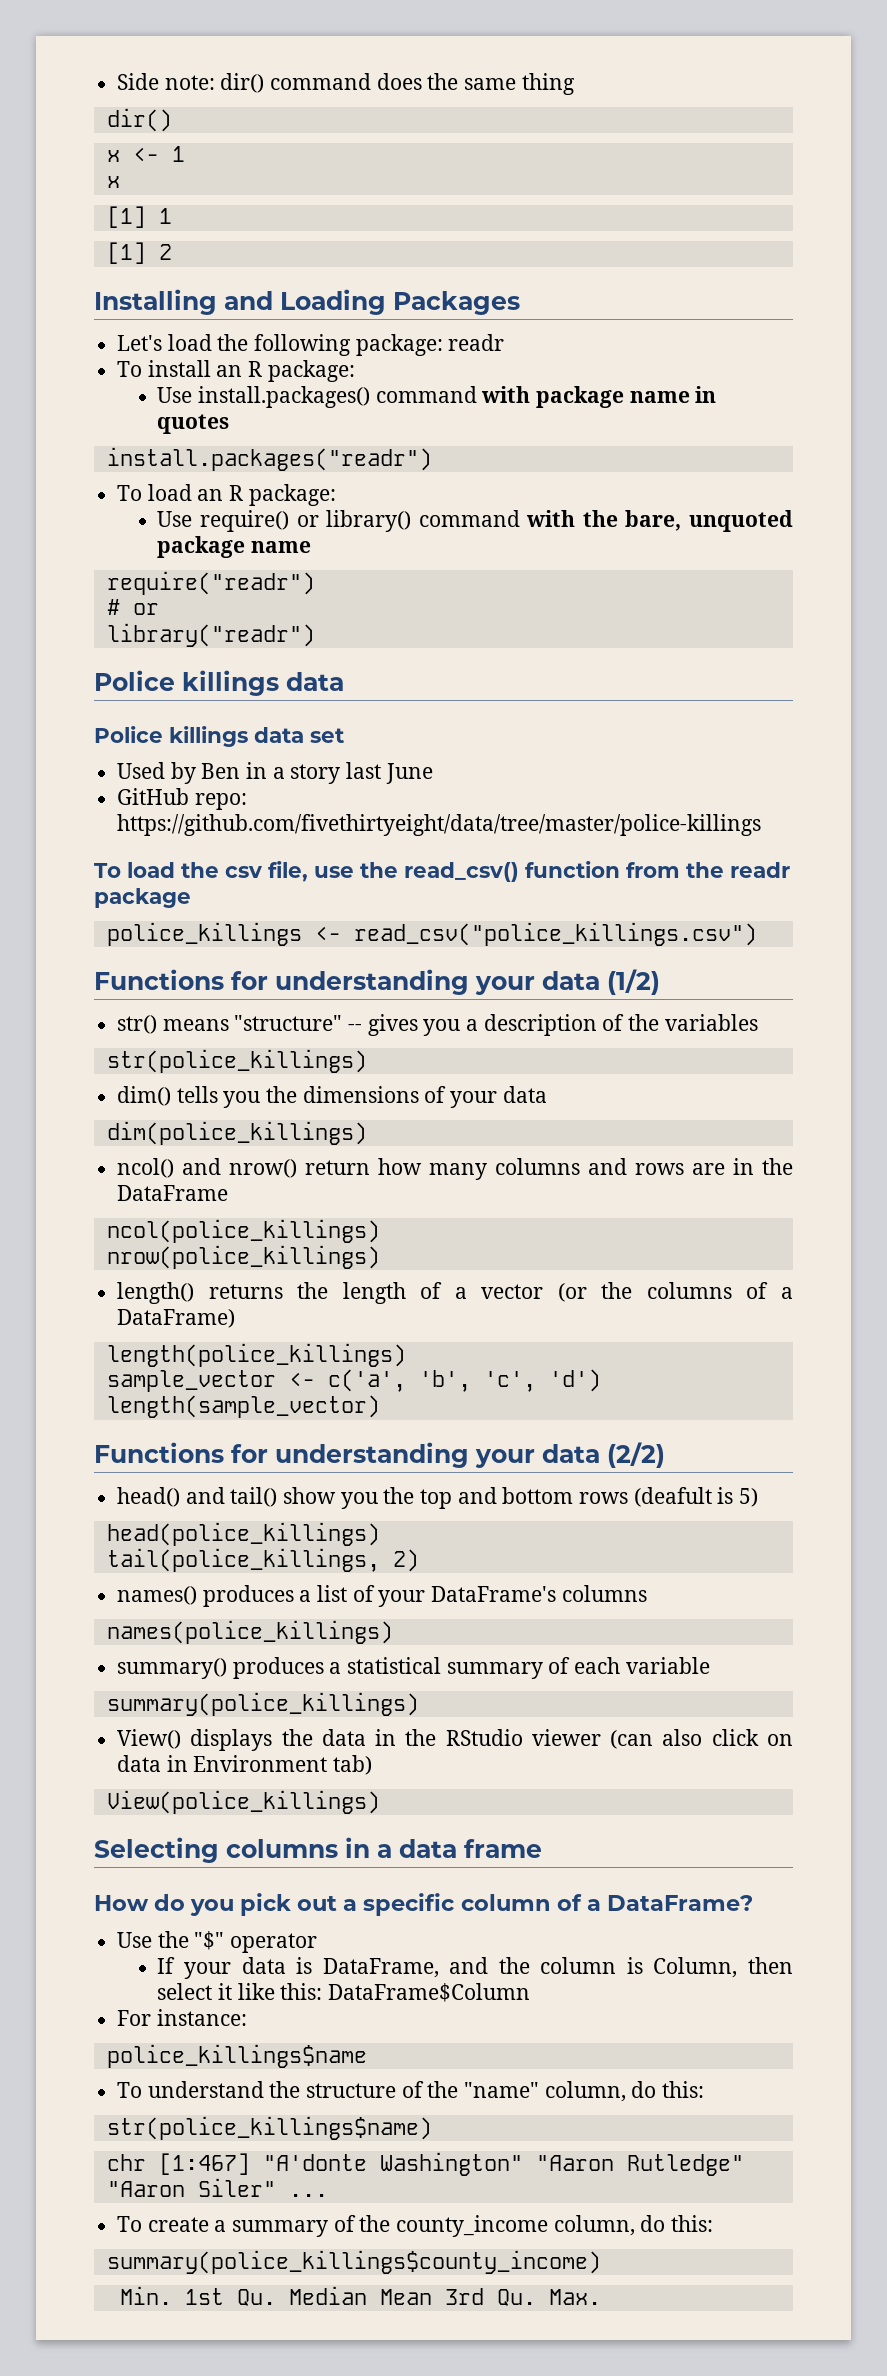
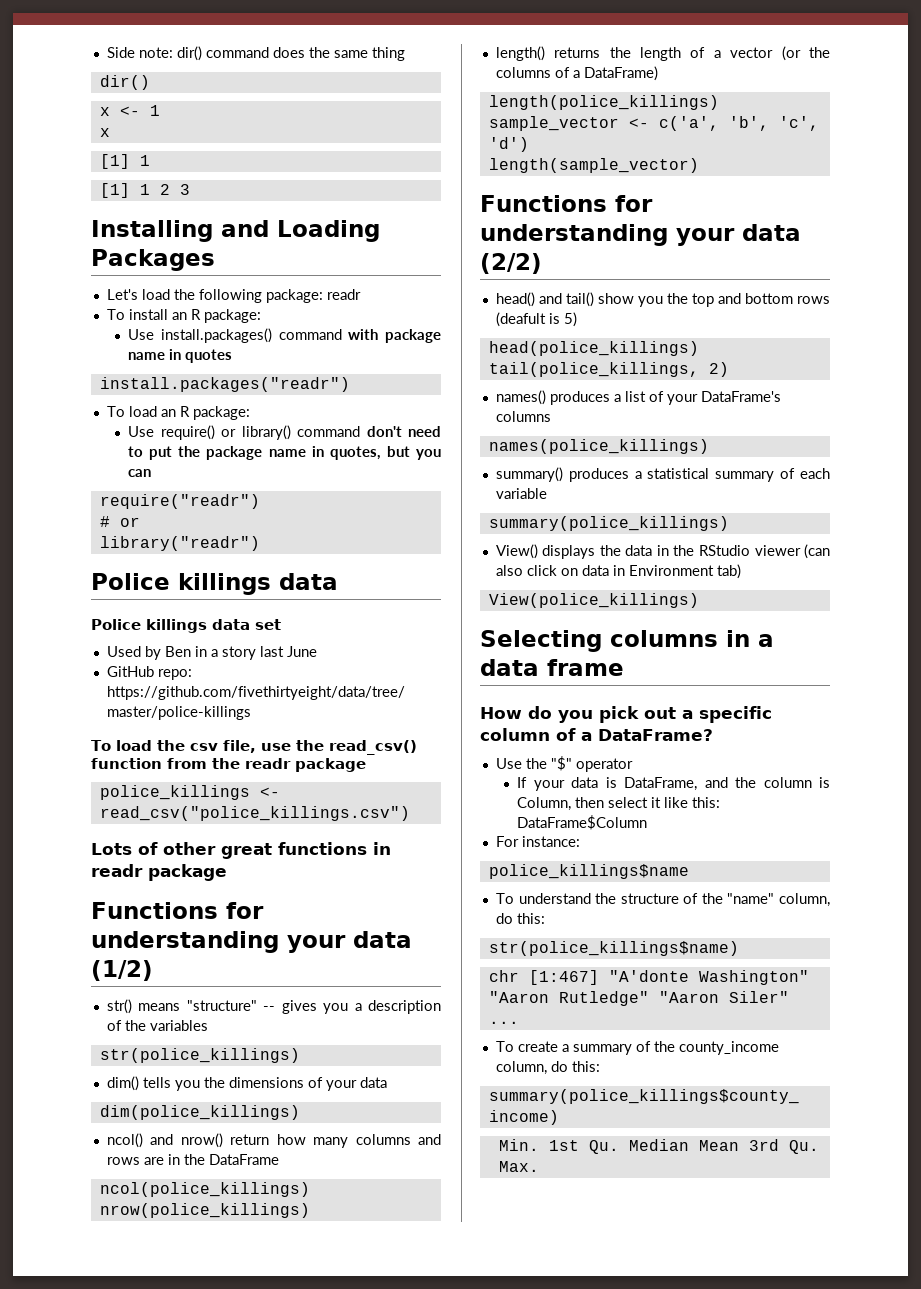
- [1] 2
+ [1] 1 2 3
- Use require() or library() command with the bare, unquoted package name
+ Use require() or library() command don't need to put the package name in quotes, but you can
+ Lots of other great functions in readr package

